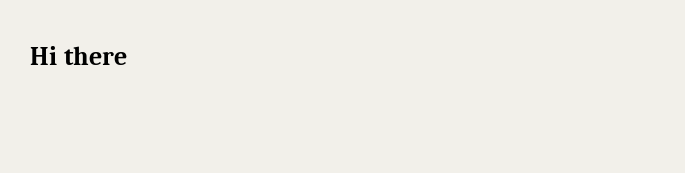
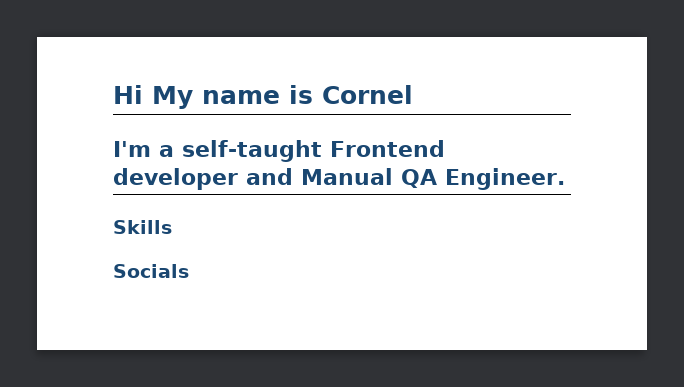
- Hi there
+ Hi My name is Cornel
+ I'm a self-taught Frontend developer and Manual QA Engineer.
+ Skills
+ Socials

